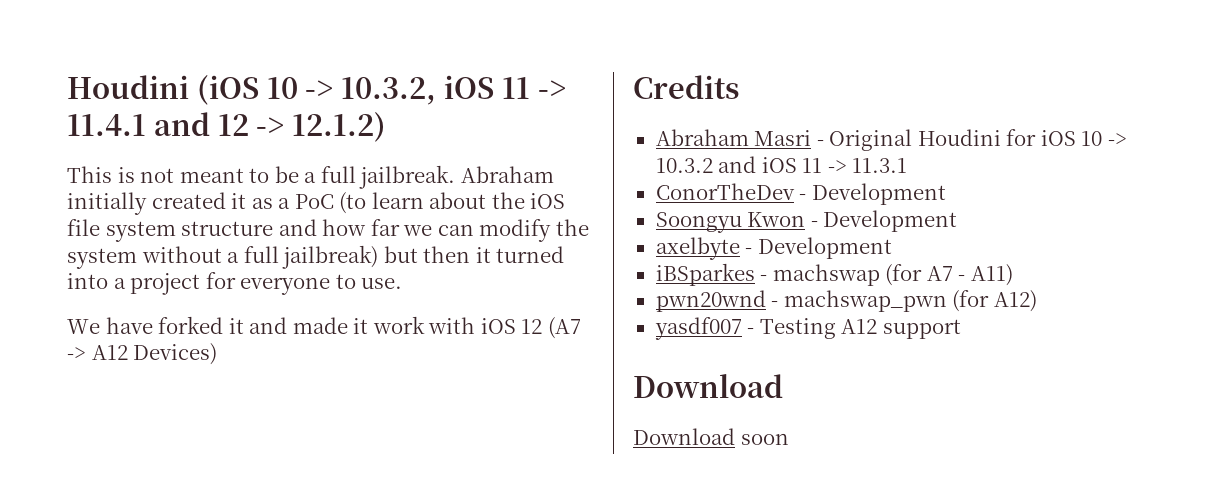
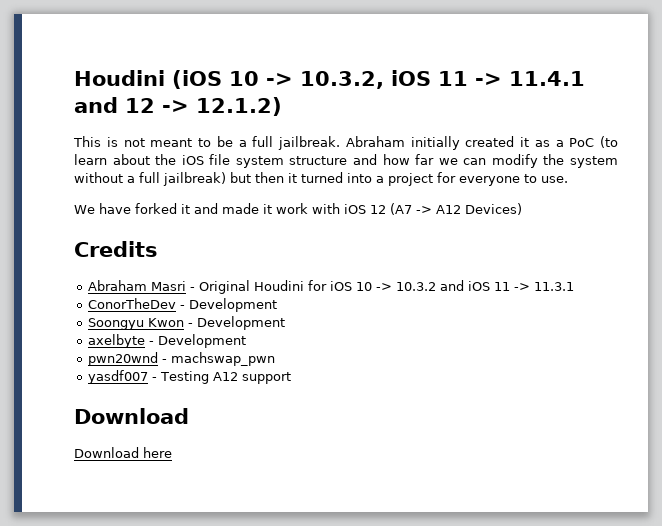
- iBSparkes - machswap (for A7 - A11)
- pwn20wnd - machswap_pwn (for A12)
+ pwn20wnd - machswap_pwn
- Download soon
+ Download here

